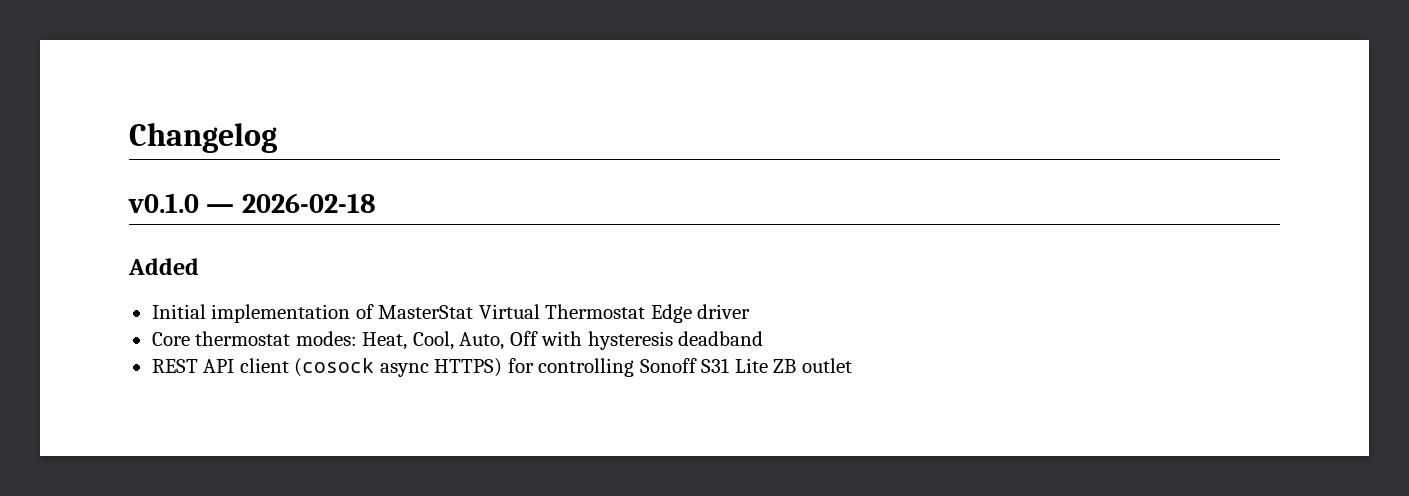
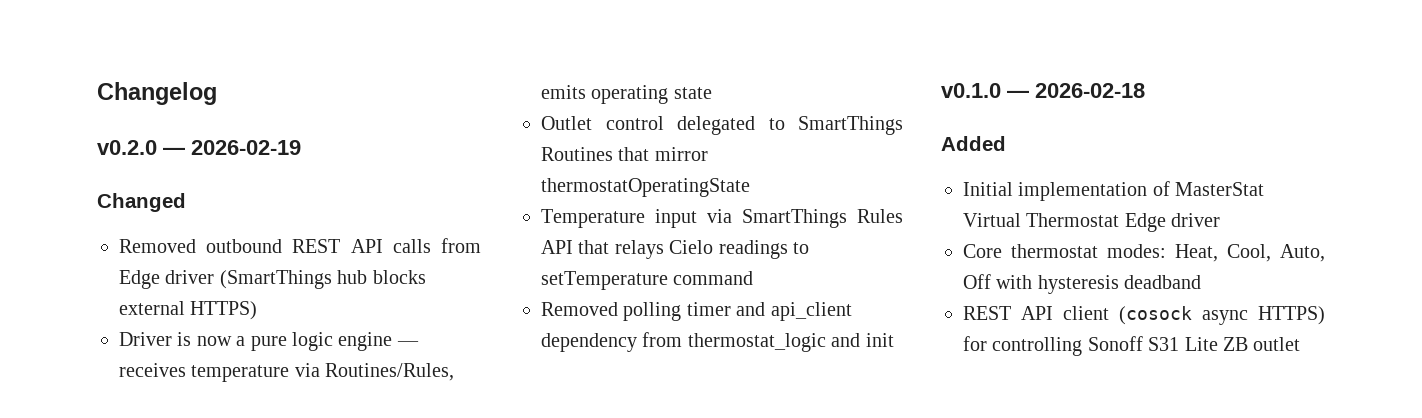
+ v0.2.0 — 2026-02-19
+ Changed
+ Removed outbound REST API calls from Edge driver (SmartThings hub blocks external HTTPS)
+ Driver is now a pure logic engine — receives temperature via Routines/Rules, emits operating state
+ Outlet control delegated to SmartThings Routines that mirror thermostatOperatingState
+ Temperature input via SmartThings Rules API that relays Cielo readings to setTemperature command
+ Removed polling timer and api_client dependency from thermostat_logic and init

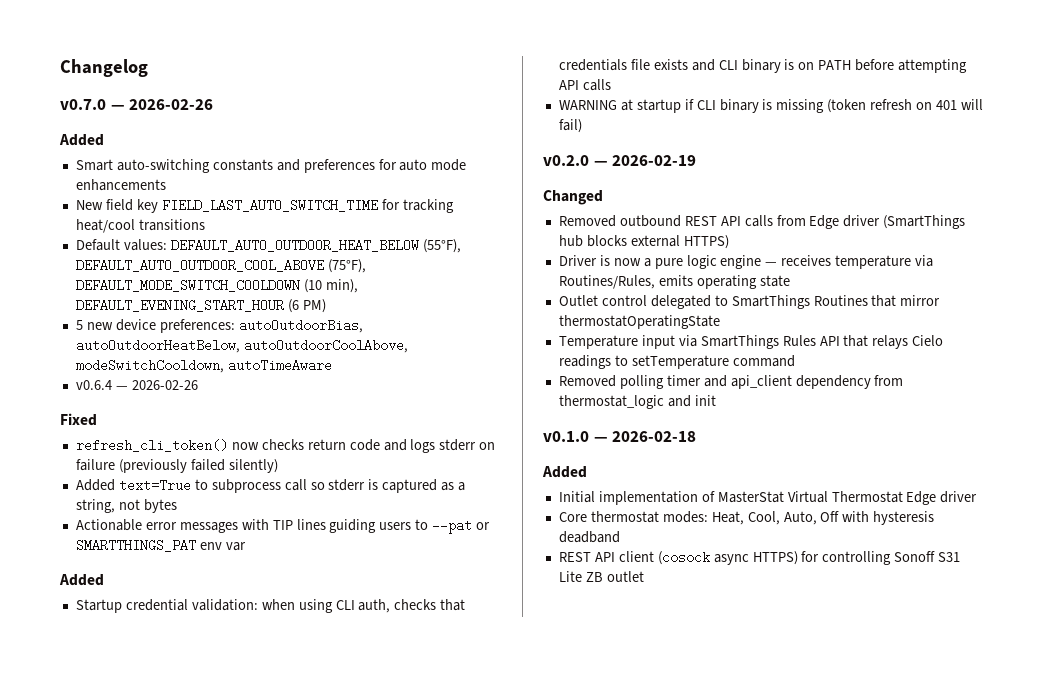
+ v0.7.0 — 2026-02-26
+ Added
+ Smart auto-switching constants and preferences for auto mode enhancements
+ New field key FIELD_LAST_AUTO_SWITCH_TIME for tracking heat/cool transitions
+ Default values: DEFAULT_AUTO_OUTDOOR_HEAT_BELOW (55°F), DEFAULT_AUTO_OUTDOOR_COOL_ABOVE (75°F), DEFAULT_MODE_SWITCH_COOLDOWN (10 min), DEFAULT_EVENING_START_HOUR (6 PM)
+ 5 new device preferences: autoOutdoorBias, autoOutdoorHeatBelow, autoOutdoorCoolAbove, modeSwitchCooldown, autoTimeAware
+ v0.6.4 — 2026-02-26
+ Fixed
+ refresh_cli_token() now checks return code and logs stderr on failure (previously failed silently)
+ Added text=True to subprocess call so stderr is captured as a string, not bytes
+ Actionable error messages with TIP lines guiding users to --pat or SMARTTHINGS_PAT env var
+ Added
+ Startup credential validation: when using CLI auth, checks that credentials file exists and CLI binary is on PATH before attempting API calls
+ WARNING at startup if CLI binary is missing (token refresh on 401 will fail)

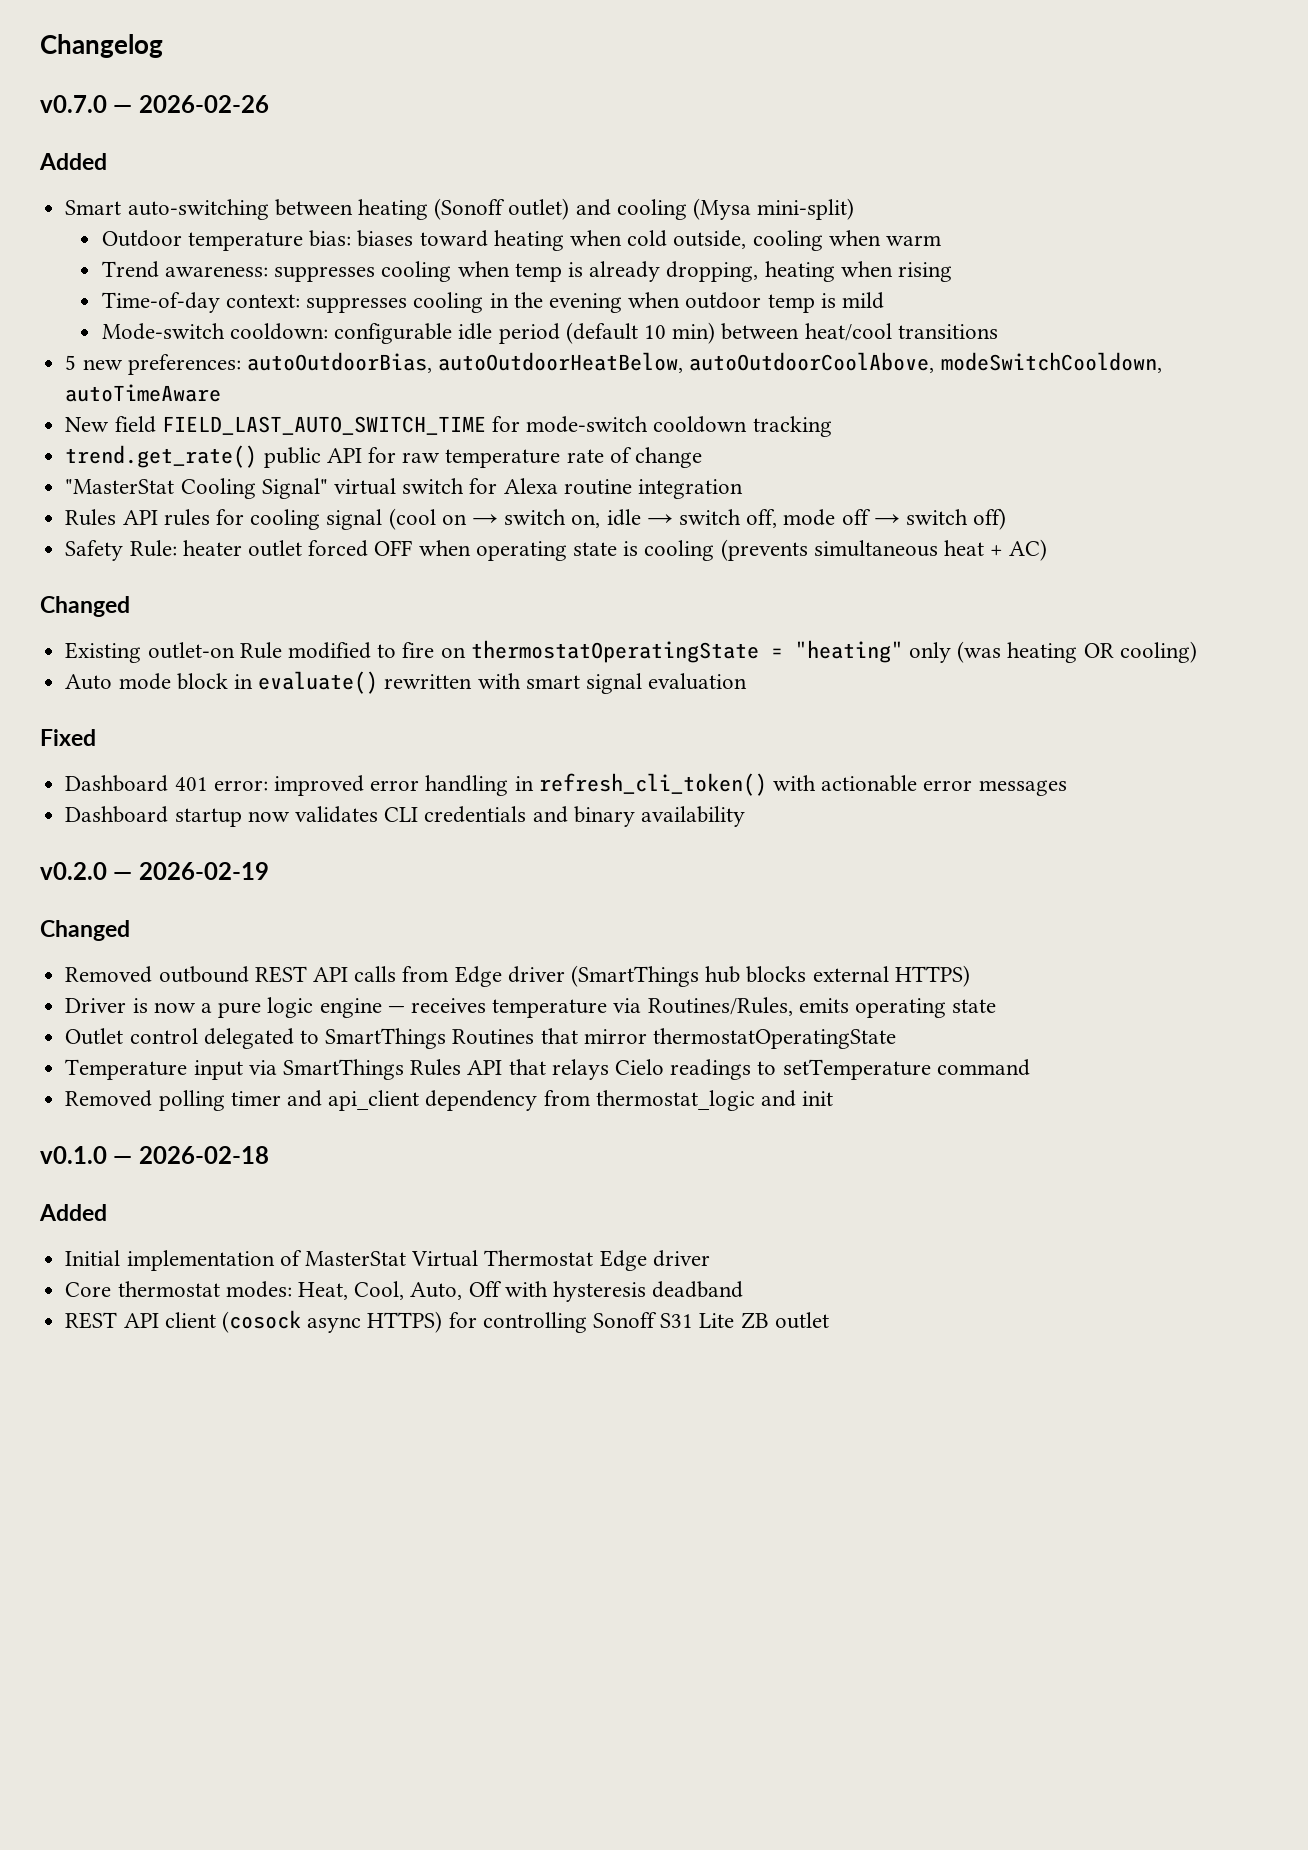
- Smart auto-switching constants and preferences for auto mode enhancements
- New field key FIELD_LAST_AUTO_SWITCH_TIME for tracking heat/cool transitions
- Default values: DEFAULT_AUTO_OUTDOOR_HEAT_BELOW (55°F), DEFAULT_AUTO_OUTDOOR_COOL_ABOVE (75°F), DEFAULT_MODE_SWITCH_COOLDOWN (10 min), DEFAULT_EVENING_START_HOUR (6 PM)
+ Smart auto-switching between heating (Sonoff outlet) and cooling (Mysa mini-split)
+ Outdoor temperature bias: biases toward heating when cold outside, cooling when warm
+ Trend awareness: suppresses cooling when temp is already dropping, heating when rising
+ Time-of-day context: suppresses cooling in the evening when outdoor temp is mild
+ Mode-switch cooldown: configurable idle period (default 10 min) between heat/cool transitions
- 5 new device preferences: autoOutdoorBias, autoOutdoorHeatBelow, autoOutdoorCoolAbove, modeSwitchCooldown, autoTimeAware
+ 5 new preferences: autoOutdoorBias, autoOutdoorHeatBelow, autoOutdoorCoolAbove, modeSwitchCooldown, autoTimeAware
- v0.6.4 — 2026-02-26
+ New field FIELD_LAST_AUTO_SWITCH_TIME for mode-switch cooldown tracking
+ trend.get_rate() public API for raw temperature rate of change
+ "MasterStat Cooling Signal" virtual switch for Alexa routine integration
+ Rules API rules for cooling signal (cool on → switch on, idle → switch off, mode off → switch off)
+ Safety Rule: heater outlet forced OFF when operating state is cooling (prevents simultaneous heat + AC)
+ Changed
+ Existing outlet-on Rule modified to fire on thermostatOperatingState = "heating" only (was heating OR cooling)
+ Auto mode block in evaluate() rewritten with smart signal evaluation
  Fixed
- refresh_cli_token() now checks return code and logs stderr on failure (previously failed silently)
- Added text=True to subprocess call so stderr is captured as a string, not bytes
- Actionable error messages with TIP lines guiding users to --pat or SMARTTHINGS_PAT env var
- Added
- Startup credential validation: when using CLI auth, checks that credentials file exists and CLI binary is on PATH before attempting API calls
- WARNING at startup if CLI binary is missing (token refresh on 401 will fail)
+ Dashboard 401 error: improved error handling in refresh_cli_token() with actionable error messages
+ Dashboard startup now validates CLI credentials and binary availability

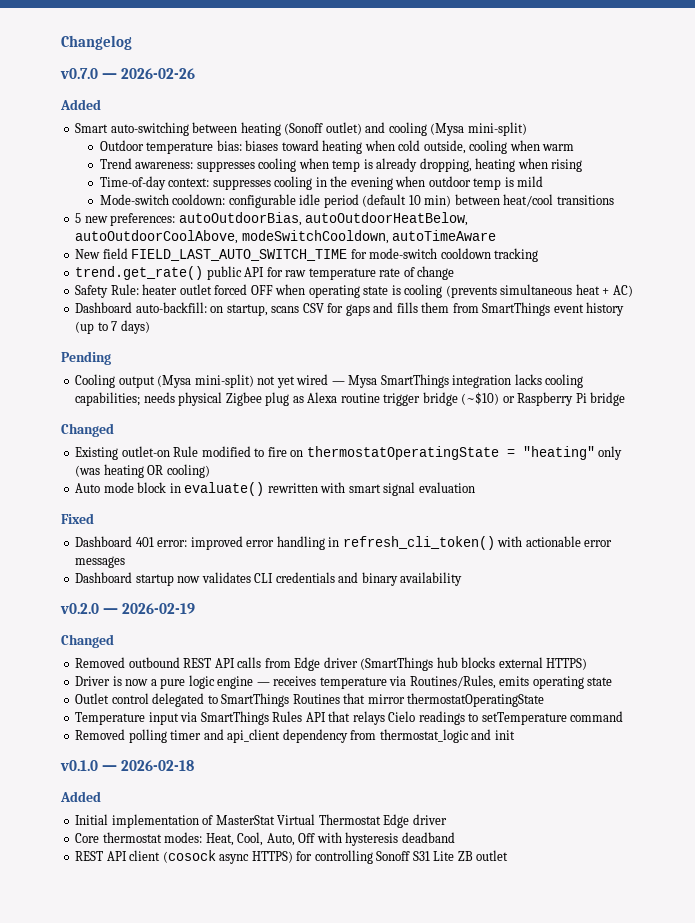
- "MasterStat Cooling Signal" virtual switch for Alexa routine integration
- Rules API rules for cooling signal (cool on → switch on, idle → switch off, mode off → switch off)
+ Dashboard auto-backfill: on startup, scans CSV for gaps and fills them from SmartThings event history (up to 7 days)
+ Pending
+ Cooling output (Mysa mini-split) not yet wired — Mysa SmartThings integration lacks cooling capabilities; needs physical Zigbee plug as Alexa routine trigger bridge (~$10) or Raspberry Pi bridge

